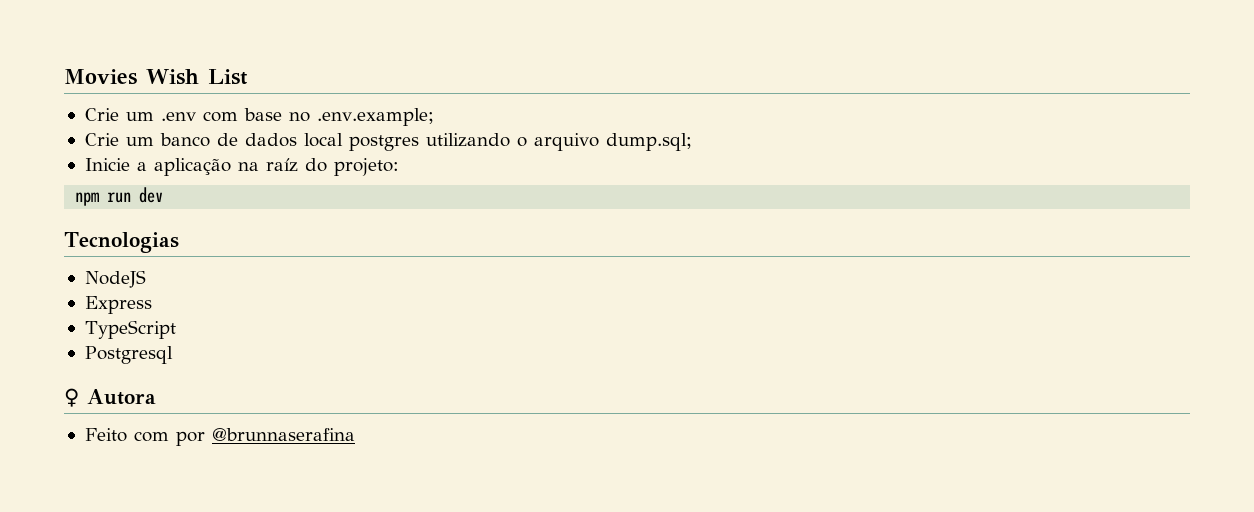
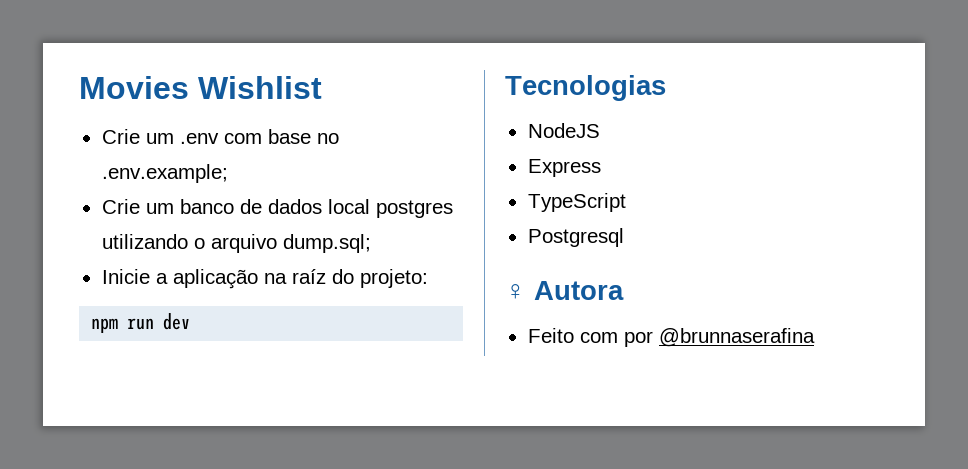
- Movies Wish List
+ Movies Wishlist

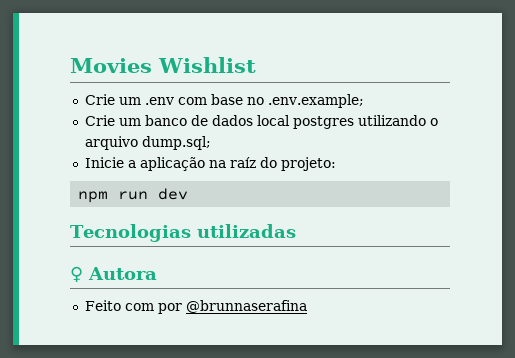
- Tecnologias
- NodeJS
- Express
- TypeScript
- Postgresql
+ Tecnologias utilizadas

